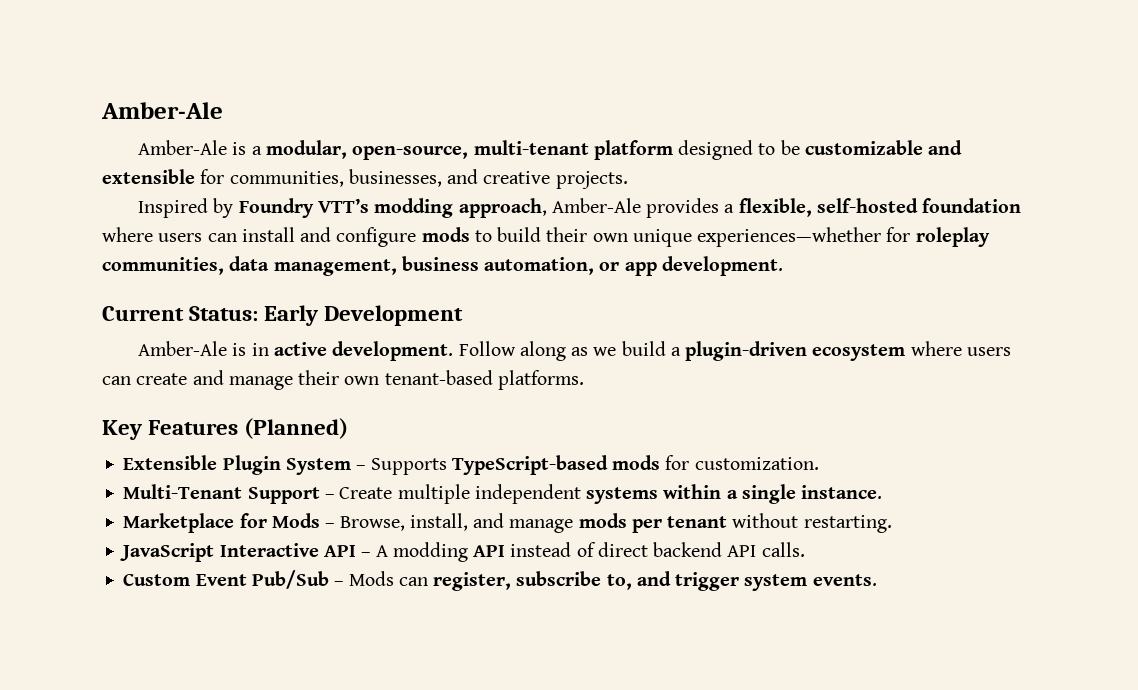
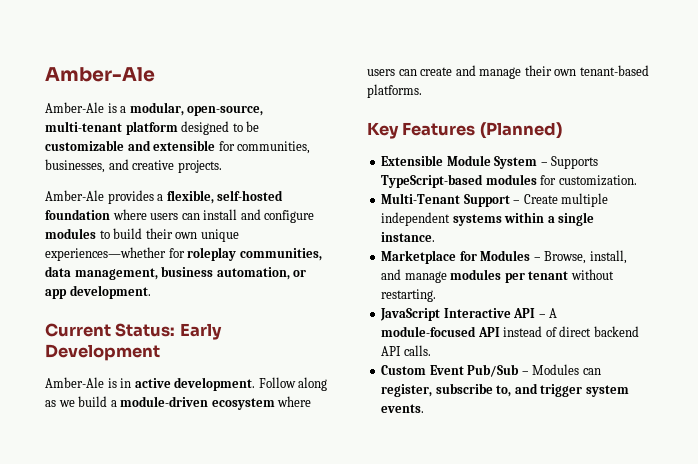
- Inspired by Foundry VTT’s modding approach, Amber-Ale provides a flexible, self-hosted foundation where users can install and configure mods to build their own unique experiences—whether for roleplay communities, data management, business automation, or app development.
+ Amber-Ale provides a flexible, self-hosted foundation where users can install and configure modules to build their own unique experiences—whether for roleplay communities, data management, business automation, or app development.
- Follow along as we build a plugin-driven ecosystem where users can create and manage their own tenant-based platforms.
+ Follow along as we build a module-driven ecosystem where users can create and manage their own tenant-based platforms.
- Extensible Plugin System – Supports TypeScript-based mods for customization.
+ Extensible Module System – Supports TypeScript-based modules for customization.
- Marketplace for Mods – Browse, install, and manage mods per tenant without restarting.
+ Marketplace for Modules – Browse, install, and manage modules per tenant without restarting.
- JavaScript Interactive API – A modding API instead of direct backend API calls.
+ JavaScript Interactive API – A module-focused API instead of direct backend API calls.
- Custom Event Pub/Sub – Mods can register, subscribe to, and trigger system events.
+ Custom Event Pub/Sub – Modules can register, subscribe to, and trigger system events.

